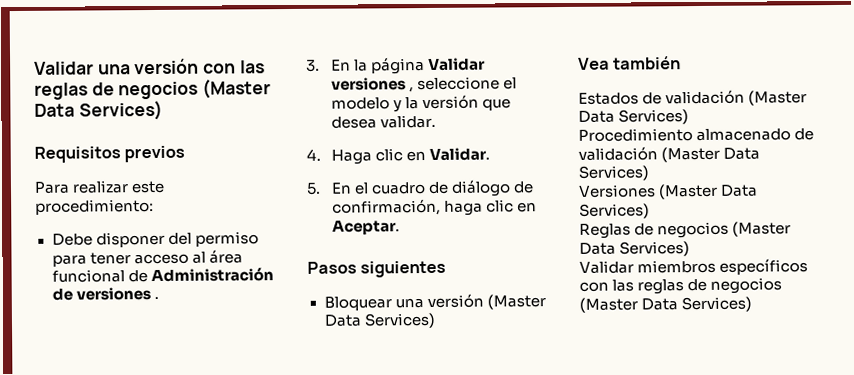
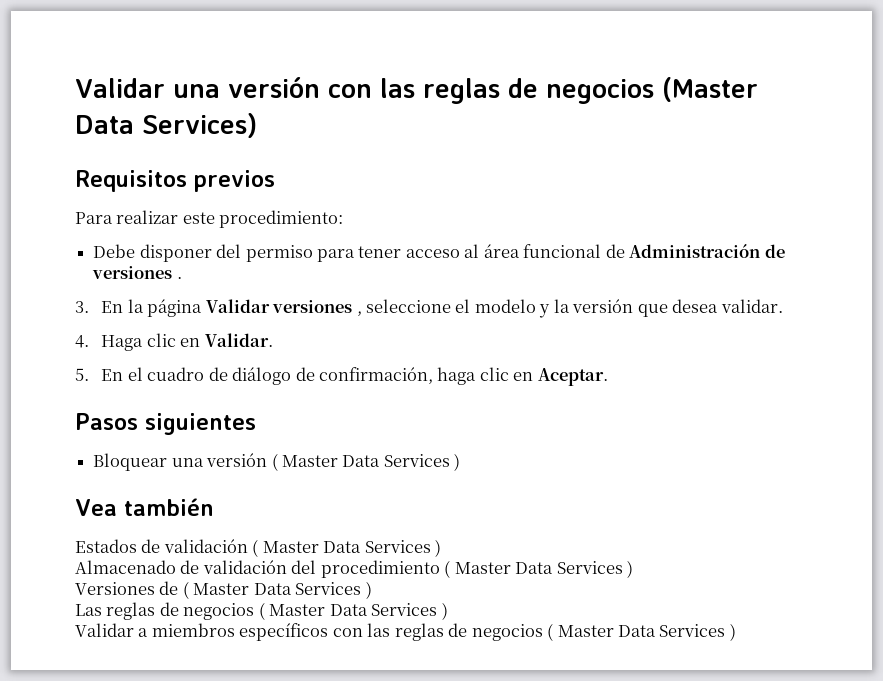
- Bloquear una versión (Master Data Services)
+ Bloquear una versión ( Master Data Services )
- Estados de validación (Master Data Services)
- Procedimiento almacenado de validación (Master Data Services)
- Versiones (Master Data Services)
- Reglas de negocios (Master Data Services)
- Validar miembros específicos con las reglas de negocios (Master Data Services)
+ Estados de validación ( Master Data Services )
+ Almacenado de validación del procedimiento ( Master Data Services )
+ Versiones de ( Master Data Services )
+ Las reglas de negocios ( Master Data Services )
+ Validar a miembros específicos con las reglas de negocios ( Master Data Services )

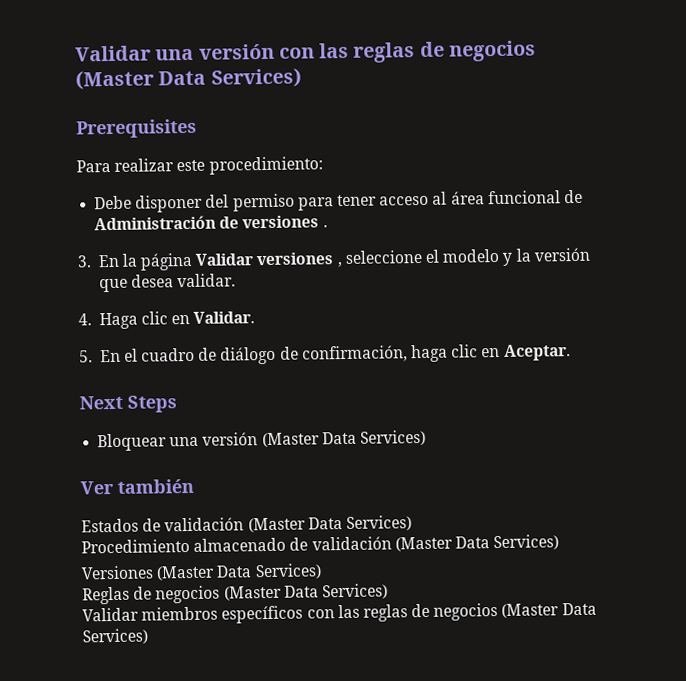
- Requisitos previos
+ Prerequisites
- Pasos siguientes
+ Next Steps
- Bloquear una versión ( Master Data Services )
- Vea también
- Estados de validación ( Master Data Services )
- Almacenado de validación del procedimiento ( Master Data Services )
- Versiones de ( Master Data Services )
- Las reglas de negocios ( Master Data Services )
- Validar a miembros específicos con las reglas de negocios ( Master Data Services )
+ Bloquear una versión (Master Data Services)
+ Ver también
+ Estados de validación (Master Data Services)
+ Procedimiento almacenado de validación (Master Data Services)
+ Versiones (Master Data Services)
+ Reglas de negocios (Master Data Services)
+ Validar miembros específicos con las reglas de negocios (Master Data Services)

